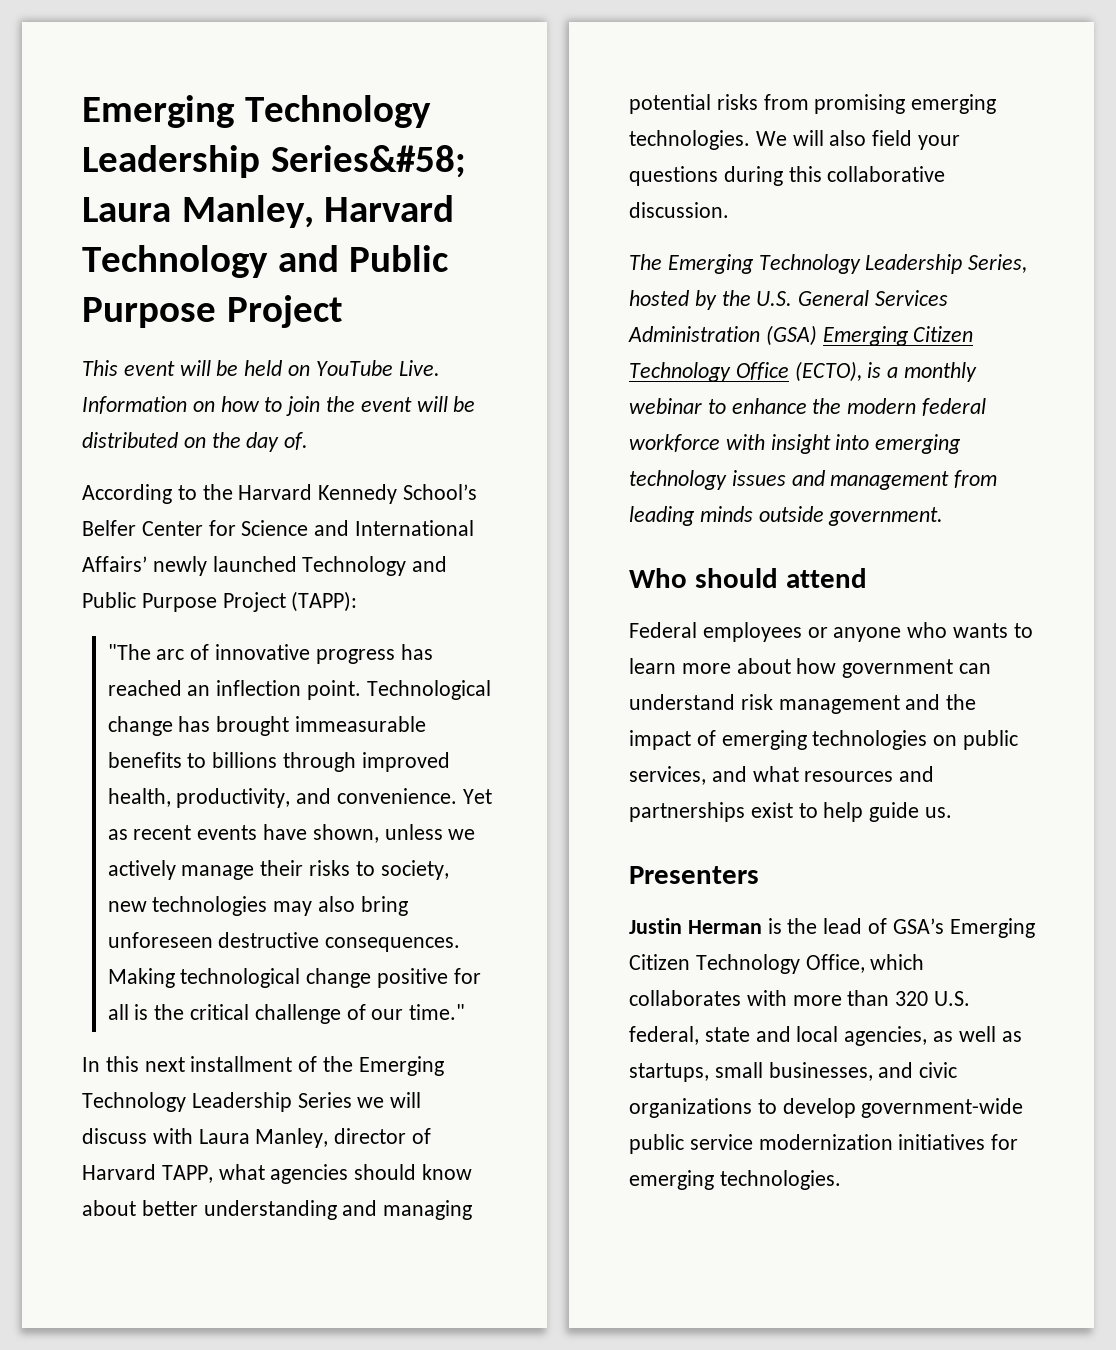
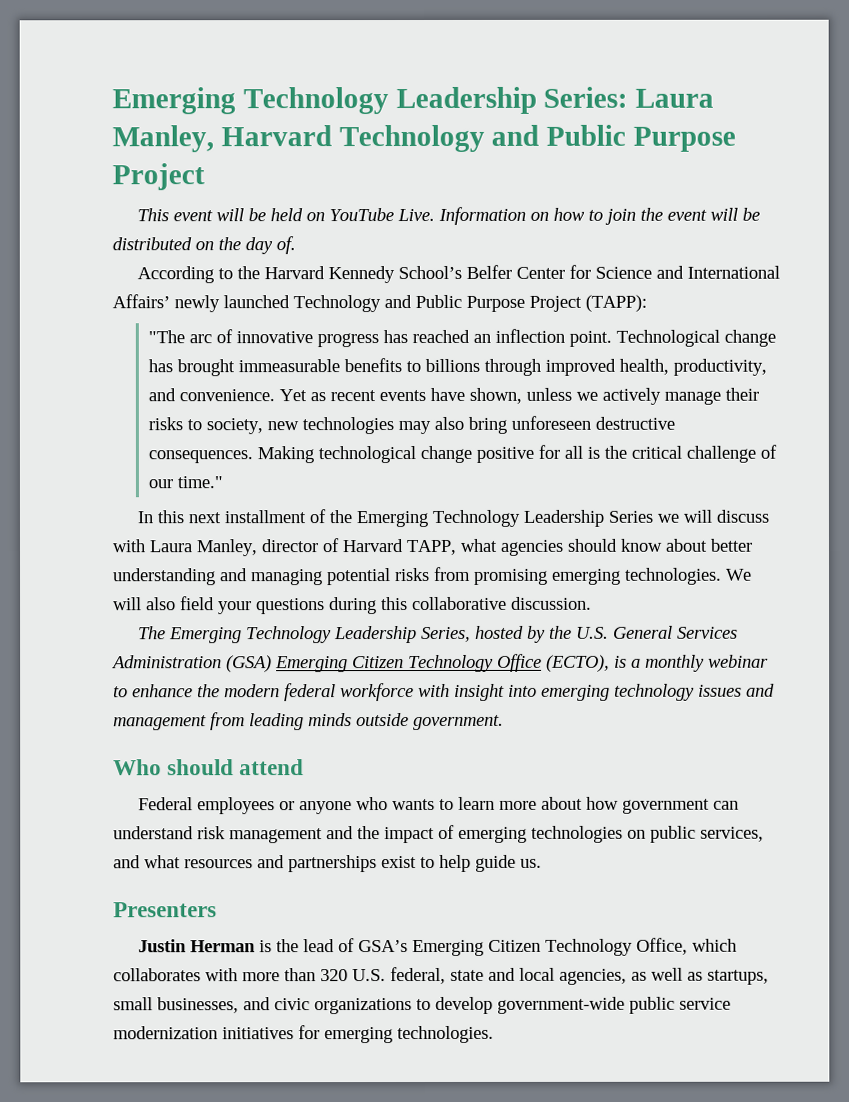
- Emerging Technology Leadership Series&#58; Laura Manley, Harvard Technology and Public Purpose Project
+ Emerging Technology Leadership Series: Laura Manley, Harvard Technology and Public Purpose Project

